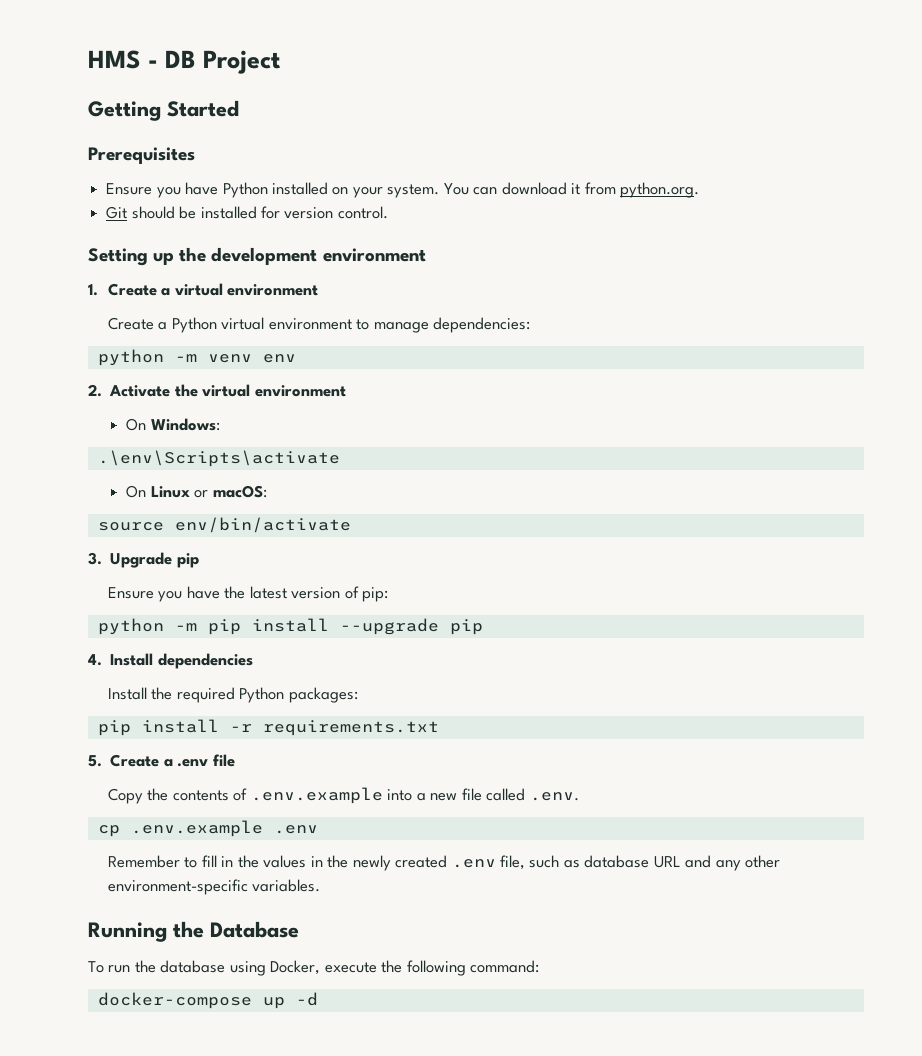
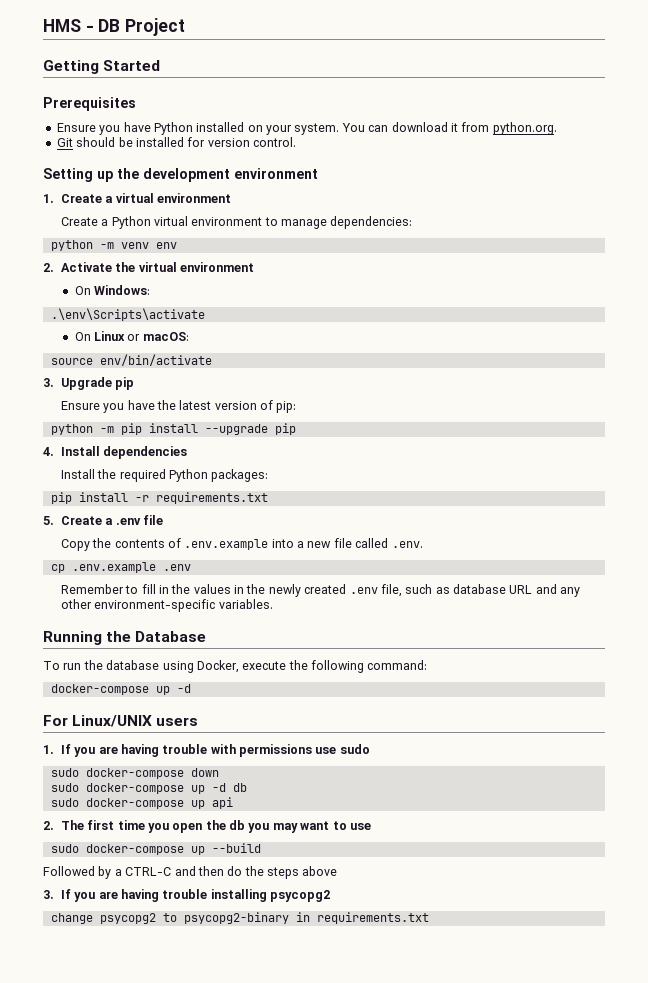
+ For Linux/UNIX users
+ 1. If you are having trouble with permissions use sudo
+ sudo docker-compose down
+ sudo docker-compose up -d db
+ sudo docker-compose up api
+ 2. The first time you open the db you may want to use
+ sudo docker-compose up --build
+ Followed by a CTRL-C and then do the steps above
+ 3. If you are having trouble installing psycopg2
+ change psycopg2 to psycopg2-binary in requirements.txt

